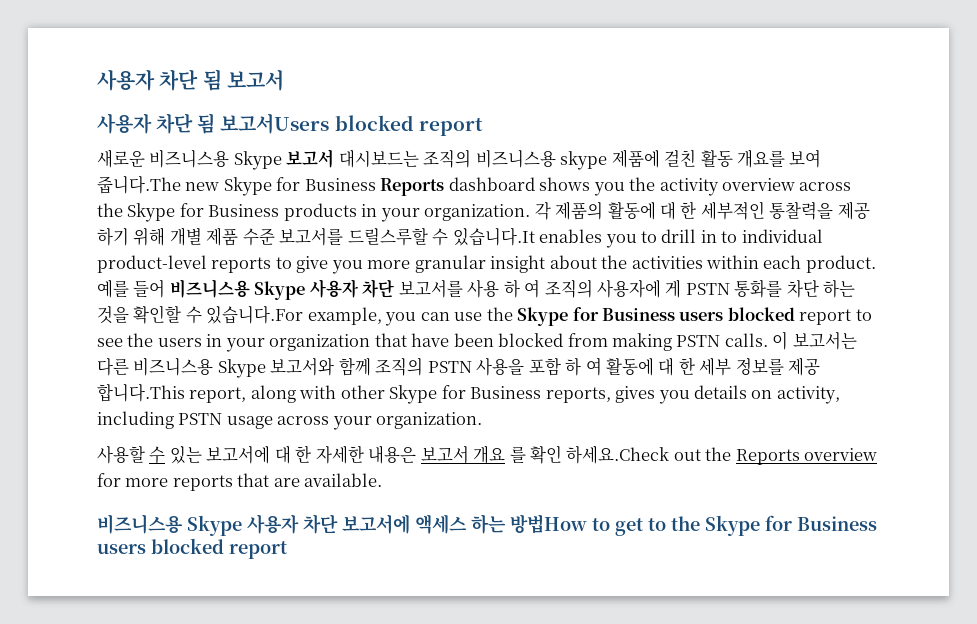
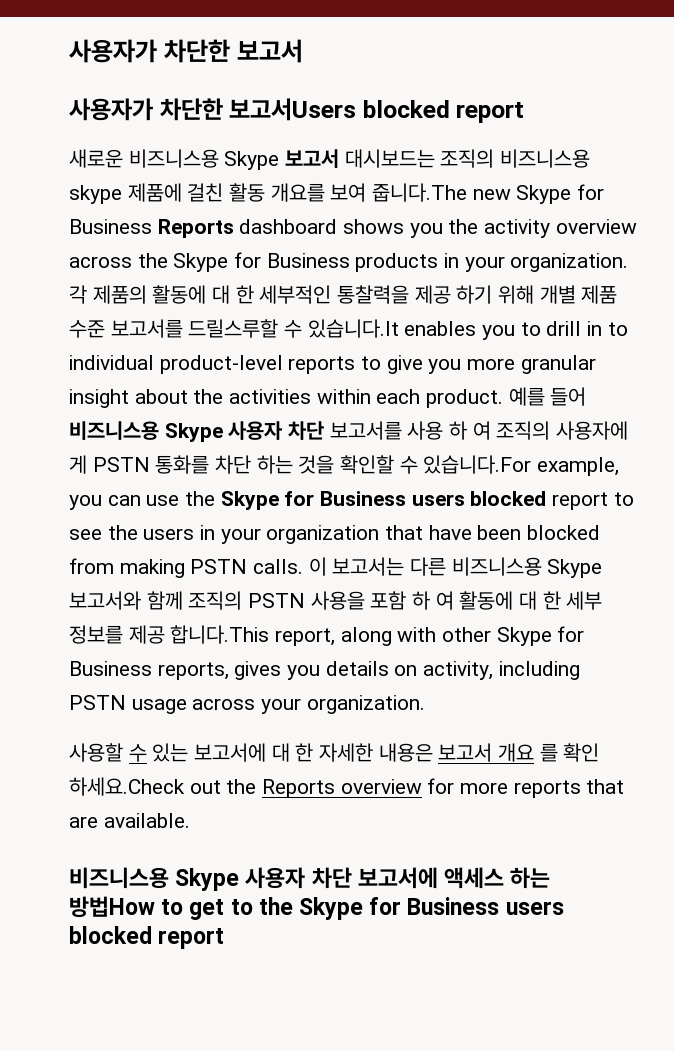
- 사용자 차단 됨 보고서
- 사용자 차단 됨 보고서Users blocked report
+ 사용자가 차단한 보고서
+ 사용자가 차단한 보고서Users blocked report

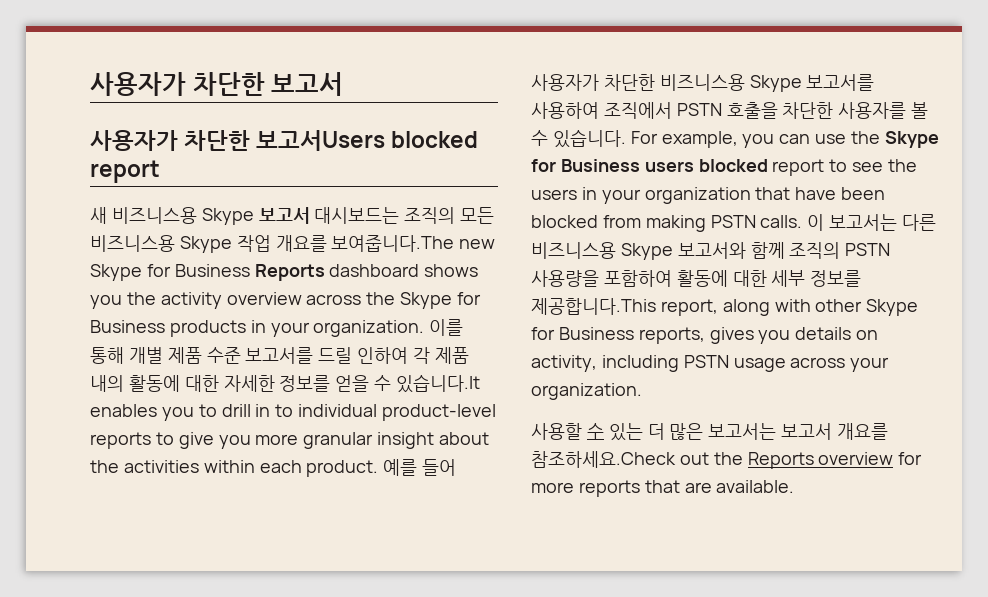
- 새로운 비즈니스용 Skype 보고서 대시보드는 조직의 비즈니스용 skype 제품에 걸친 활동 개요를 보여 줍니다.The new Skype for Business Reports dashboard shows you the activity overview across the Skype for Business products in your organization.
+ 새 비즈니스용 Skype 보고서 대시보드는 조직의 모든 비즈니스용 Skype 작업 개요를 보여줍니다.The new Skype for Business Reports dashboard shows you the activity overview across the Skype for Business products in your organization.
- 각 제품의 활동에 대 한 세부적인 통찰력을 제공 하기 위해 개별 제품 수준 보고서를 드릴스루할 수 있습니다.It enables you to drill in to individual product-level reports to give you more granular insight about the activities within each product.
+ 이를 통해 개별 제품 수준 보고서를 드릴 인하여 각 제품 내의 활동에 대한 자세한 정보를 얻을 수 있습니다.It enables you to drill in to individual product-level reports to give you more granular insight about the activities within each product.
- 예를 들어 비즈니스용 Skype 사용자 차단 보고서를 사용 하 여 조직의 사용자에 게 PSTN 통화를 차단 하는 것을 확인할 수 있습니다.For example, you can use the Skype for Business users blocked report to see the users in your organization that have been blocked from making PSTN calls.
+ 예를 들어 사용자가 차단한 비즈니스용 Skype 보고서를 사용하여 조직에서 PSTN 호출을 차단한 사용자를 볼 수 있습니다. For example, you can use the Skype for Business users blocked report to see the users in your organization that have been blocked from making PSTN calls.
- 이 보고서는 다른 비즈니스용 Skype 보고서와 함께 조직의 PSTN 사용을 포함 하 여 활동에 대 한 세부 정보를 제공 합니다.This report, along with other Skype for Business reports, gives you details on activity, including PSTN usage across your organization.
+ 이 보고서는 다른 비즈니스용 Skype 보고서와 함께 조직의 PSTN 사용량을 포함하여 활동에 대한 세부 정보를 제공합니다.This report, along with other Skype for Business reports, gives you details on activity, including PSTN usage across your organization.
- 사용할 수 있는 보고서에 대 한 자세한 내용은 보고서 개요 를 확인 하세요.Check out the Reports overview for more reports that are available.
+ 사용할 수 있는 더 많은 보고서는 보고서 개요를 참조하세요.Check out the Reports overview for more reports that are available.
- 비즈니스용 Skype 사용자 차단 보고서에 액세스 하는 방법How to get to the Skype for Business users blocked report

